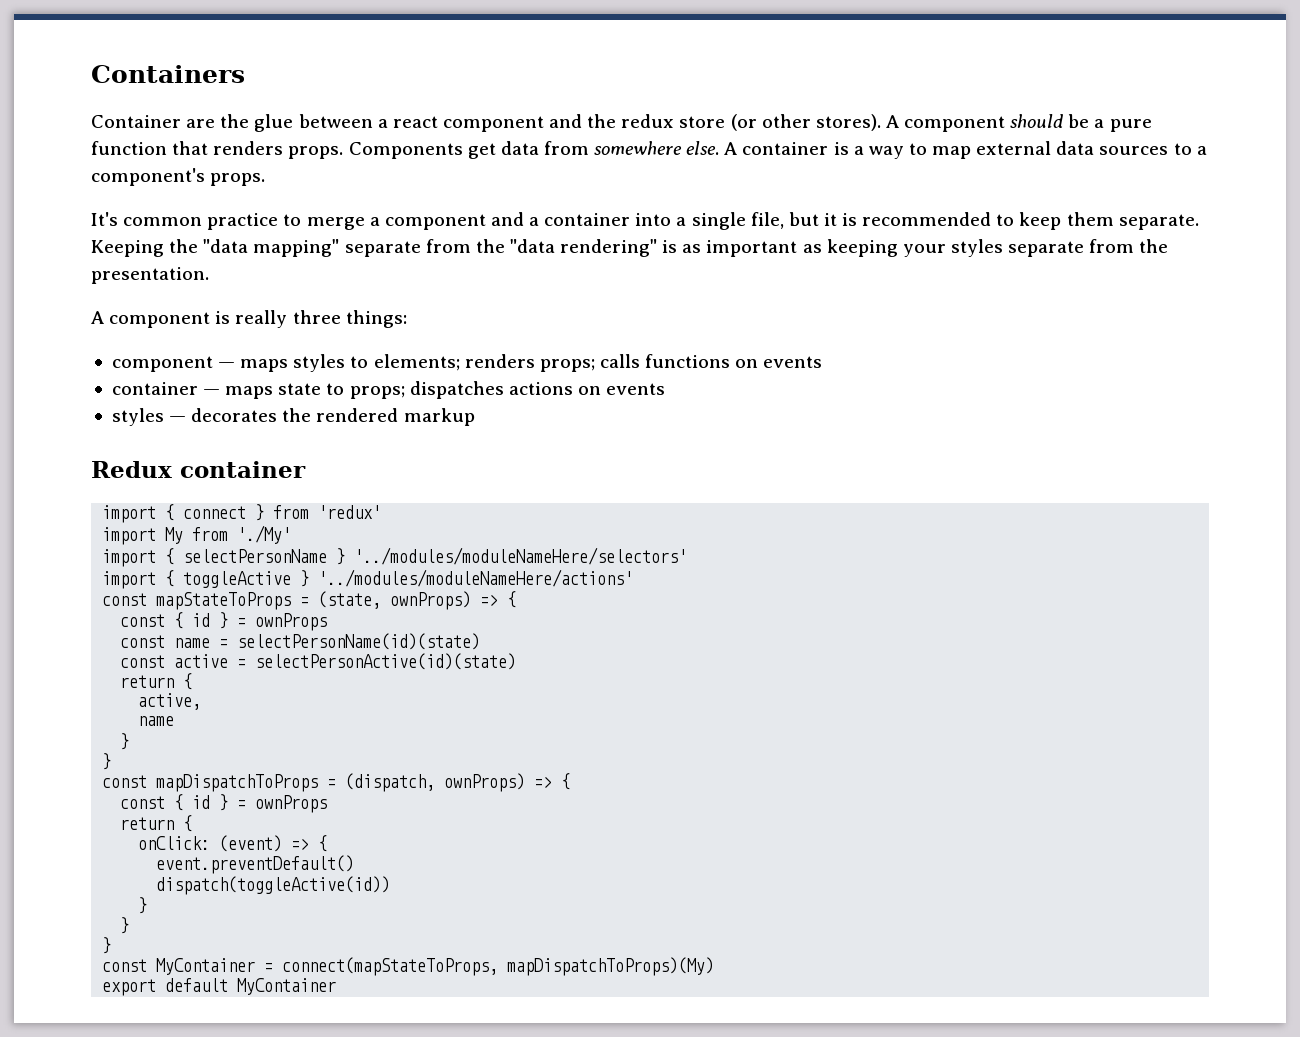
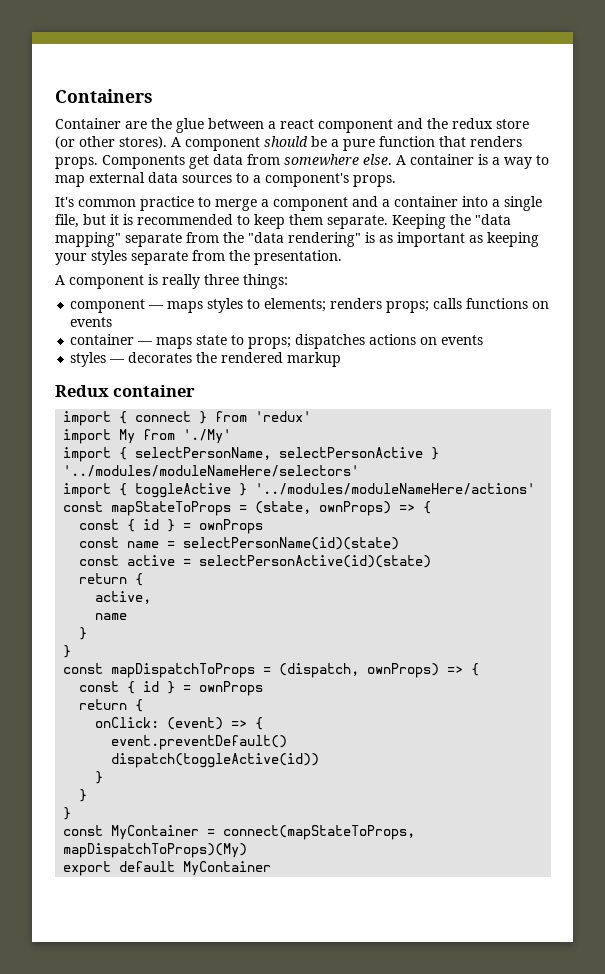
- import { selectPersonName } '../modules/moduleNameHere/selectors'
+ import { selectPersonName, selectPersonActive } '../modules/moduleNameHere/selectors'

